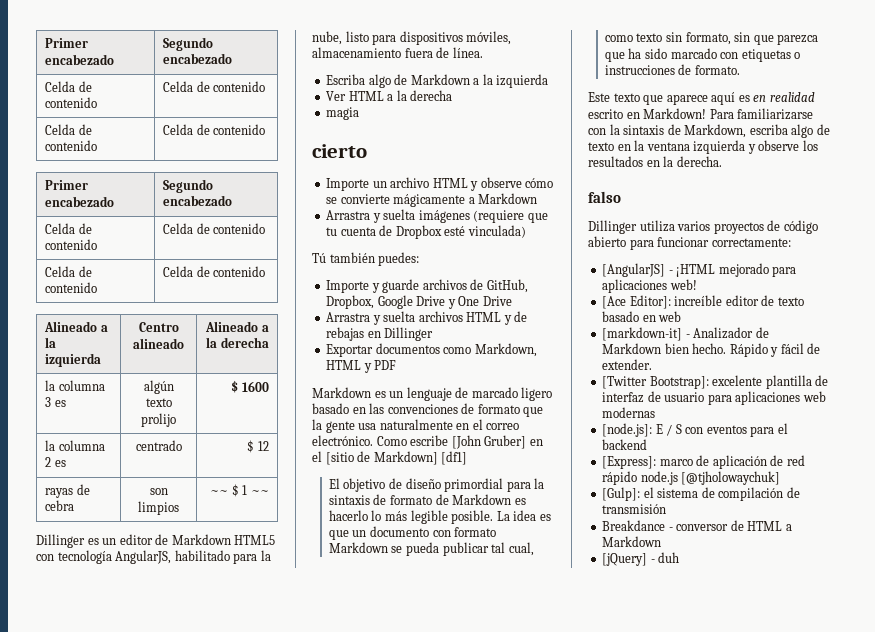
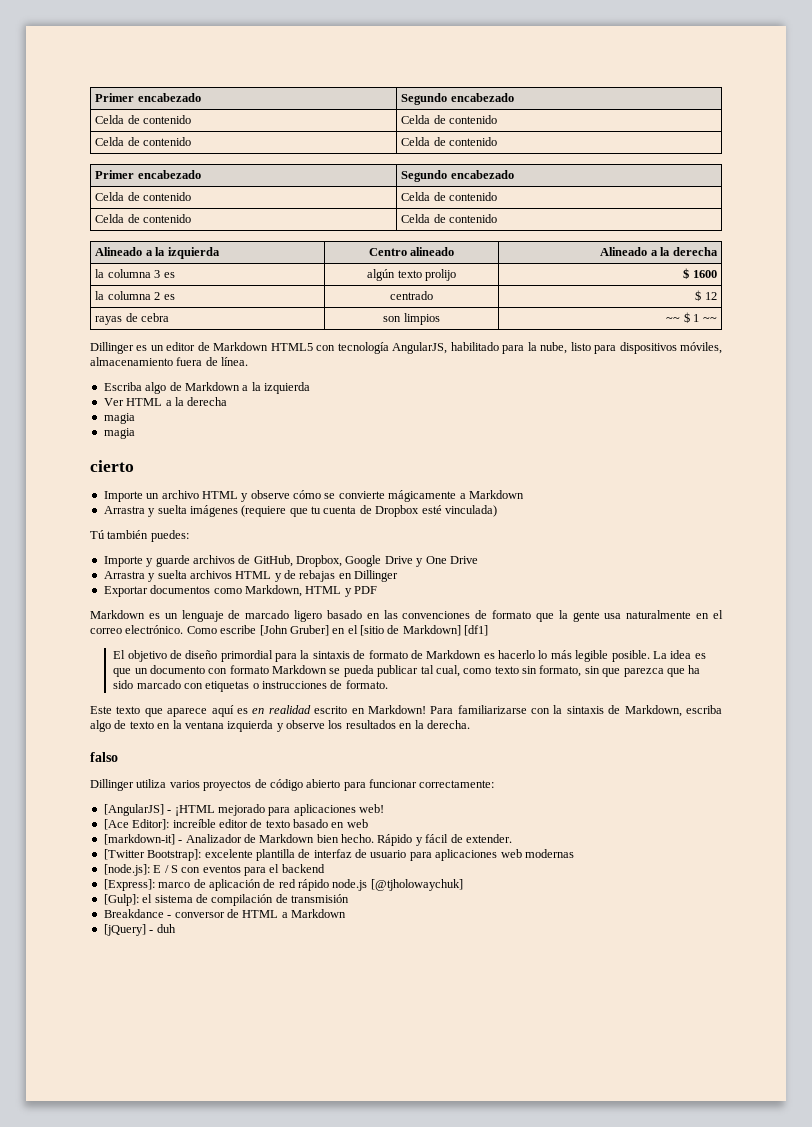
  Ver HTML a la derecha
+ magia

